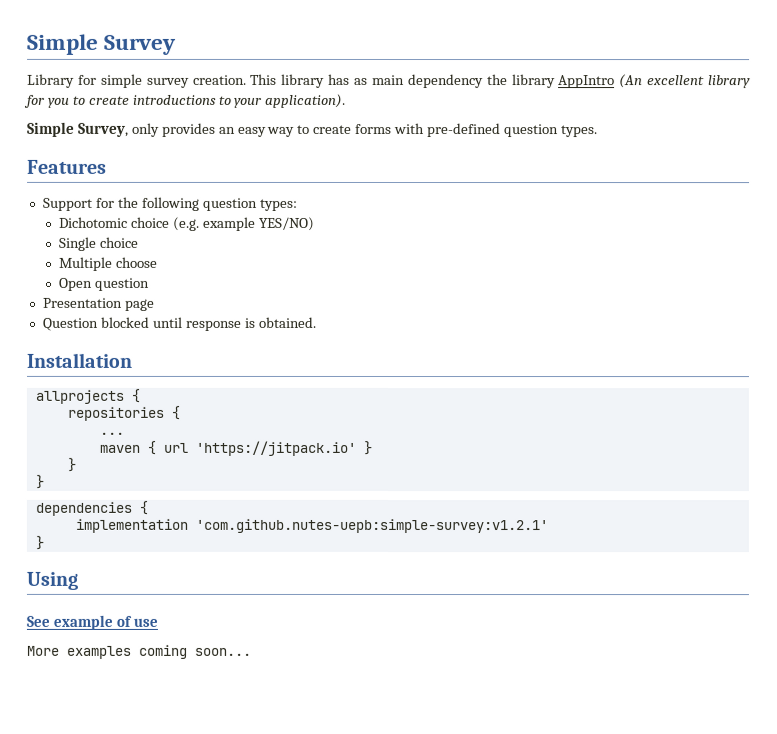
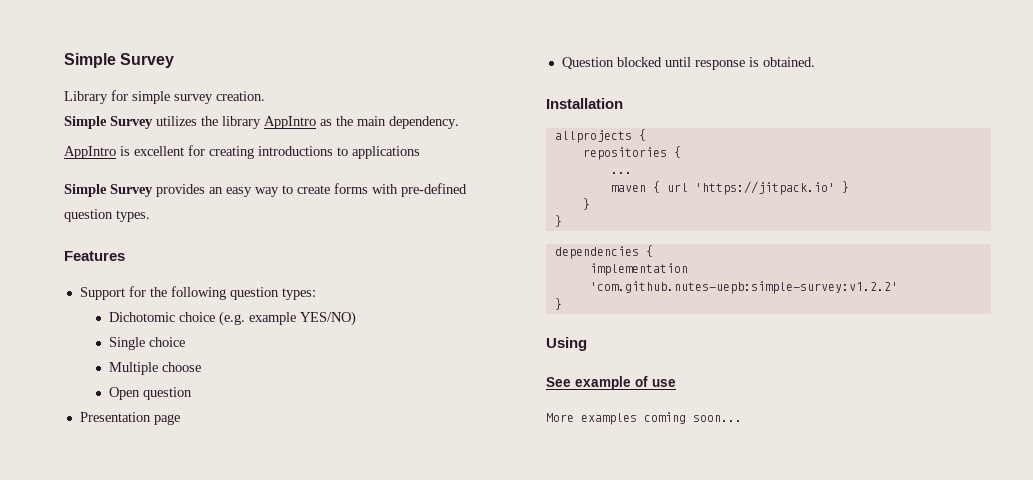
- Library for simple survey creation. This library has as main dependency the library AppIntro (An excellent library for you to create introductions to your application).
- Simple Survey, only provides an easy way to create forms with pre-defined question types.
+ Library for simple survey creation.
+ Simple Survey utilizes the library AppIntro as the main dependency.
+ AppIntro is excellent for creating introductions to applications
+ Simple Survey provides an easy way to create forms with pre-defined question types.
- implementation 'com.github.nutes-uepb:simple-survey:v1.2.1'
+ implementation 'com.github.nutes-uepb:simple-survey:v1.2.2'

